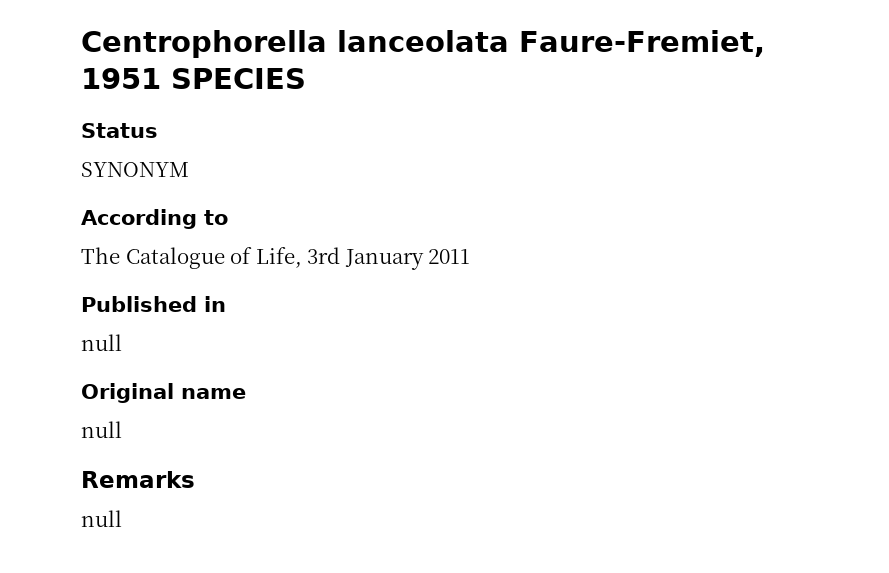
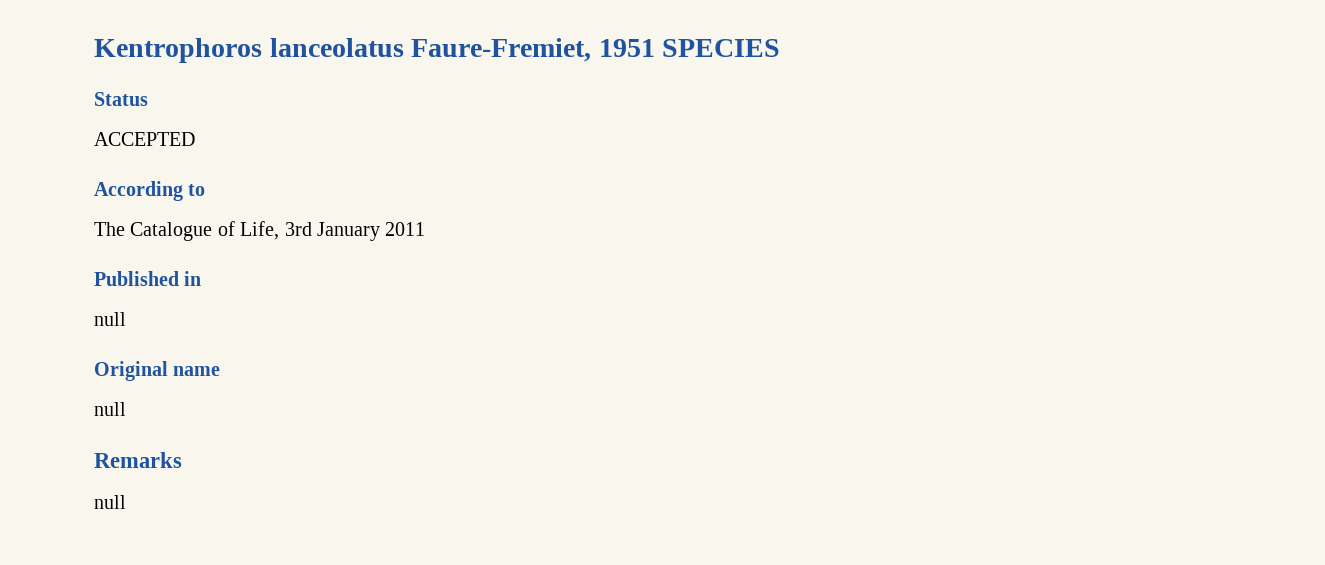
- Centrophorella lanceolata Faure-Fremiet, 1951 SPECIES
+ Kentrophoros lanceolatus Faure-Fremiet, 1951 SPECIES
- SYNONYM
+ ACCEPTED

